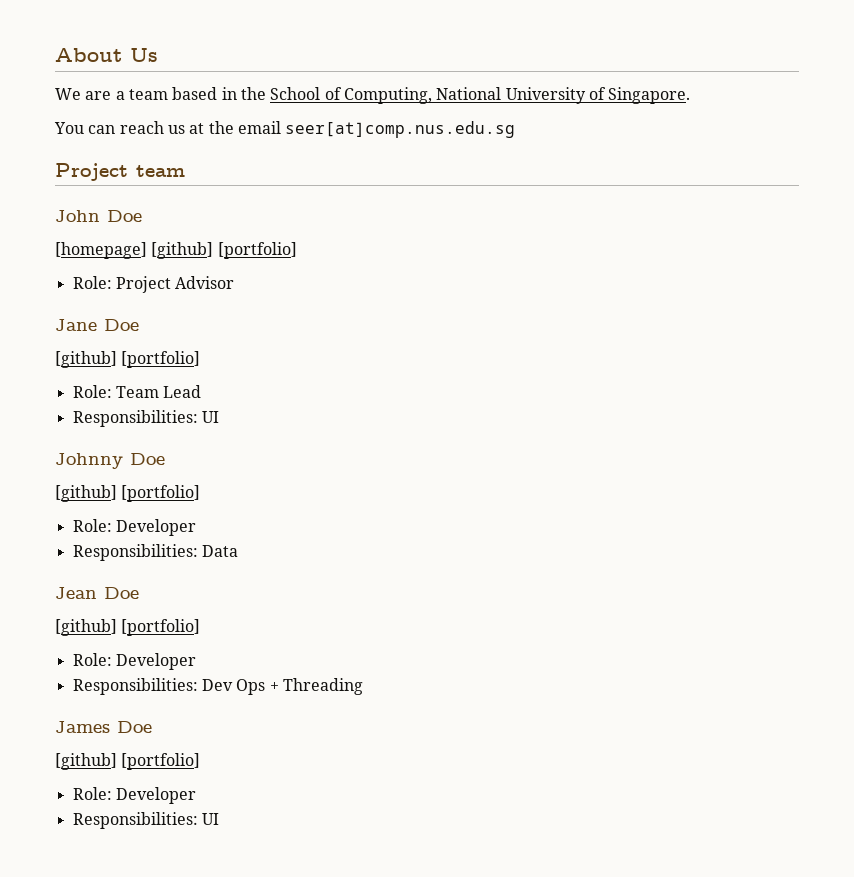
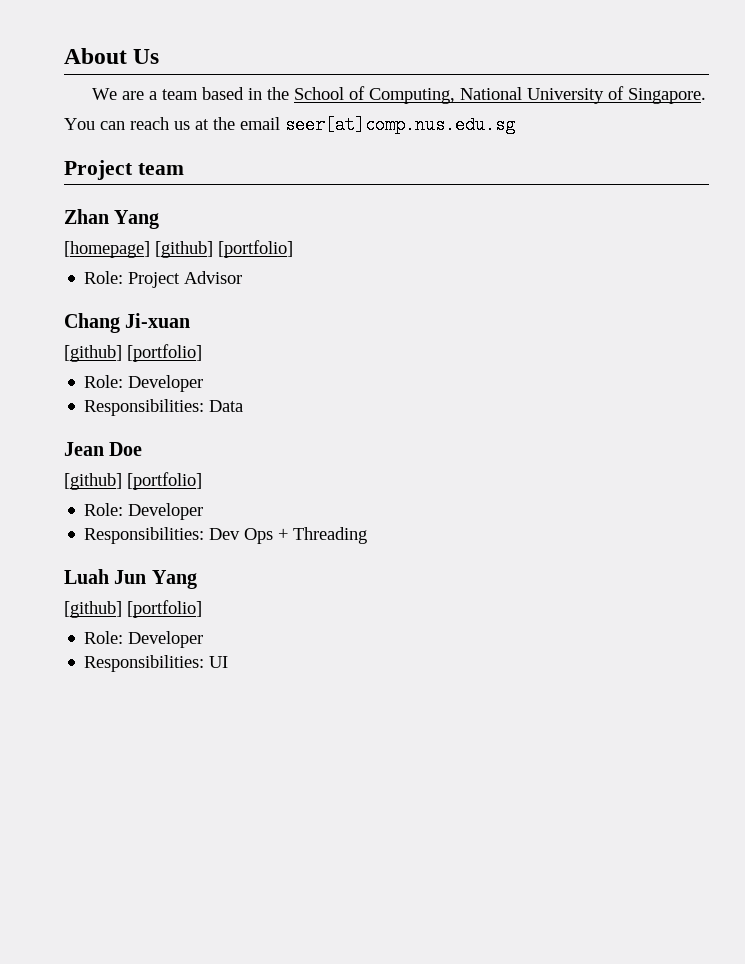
- John Doe
+ Zhan Yang
- Jane Doe
- [github] [portfolio]
- Role: Team Lead
- Responsibilities: UI
- Johnny Doe
+ Chang Ji-xuan
- James Doe
+ Luah Jun Yang

